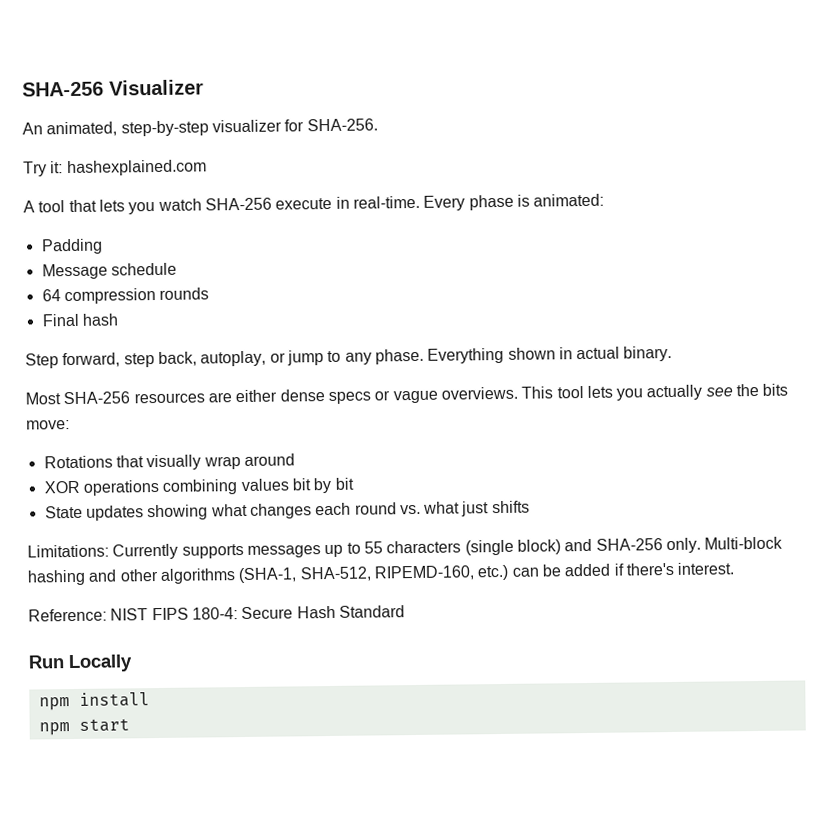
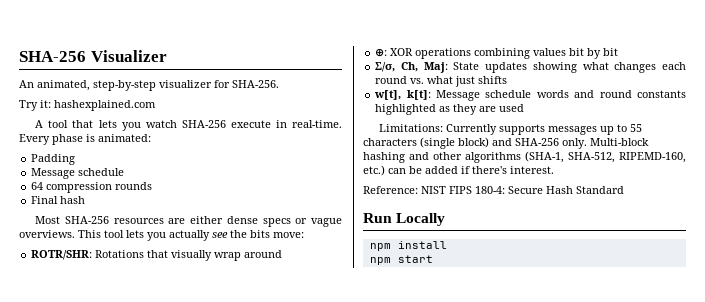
- Step forward, step back, autoplay, or jump to any phase. Everything shown in actual binary.
- Rotations that visually wrap around
+ ROTR/SHR: Rotations that visually wrap around
- XOR operations combining values bit by bit
+ ⊕: XOR operations combining values bit by bit
- State updates showing what changes each round vs. what just shifts
+ Σ/σ, Ch, Maj: State updates showing what changes each round vs. what just shifts
+ w[t], k[t]: Message schedule words and round constants highlighted as they are used

